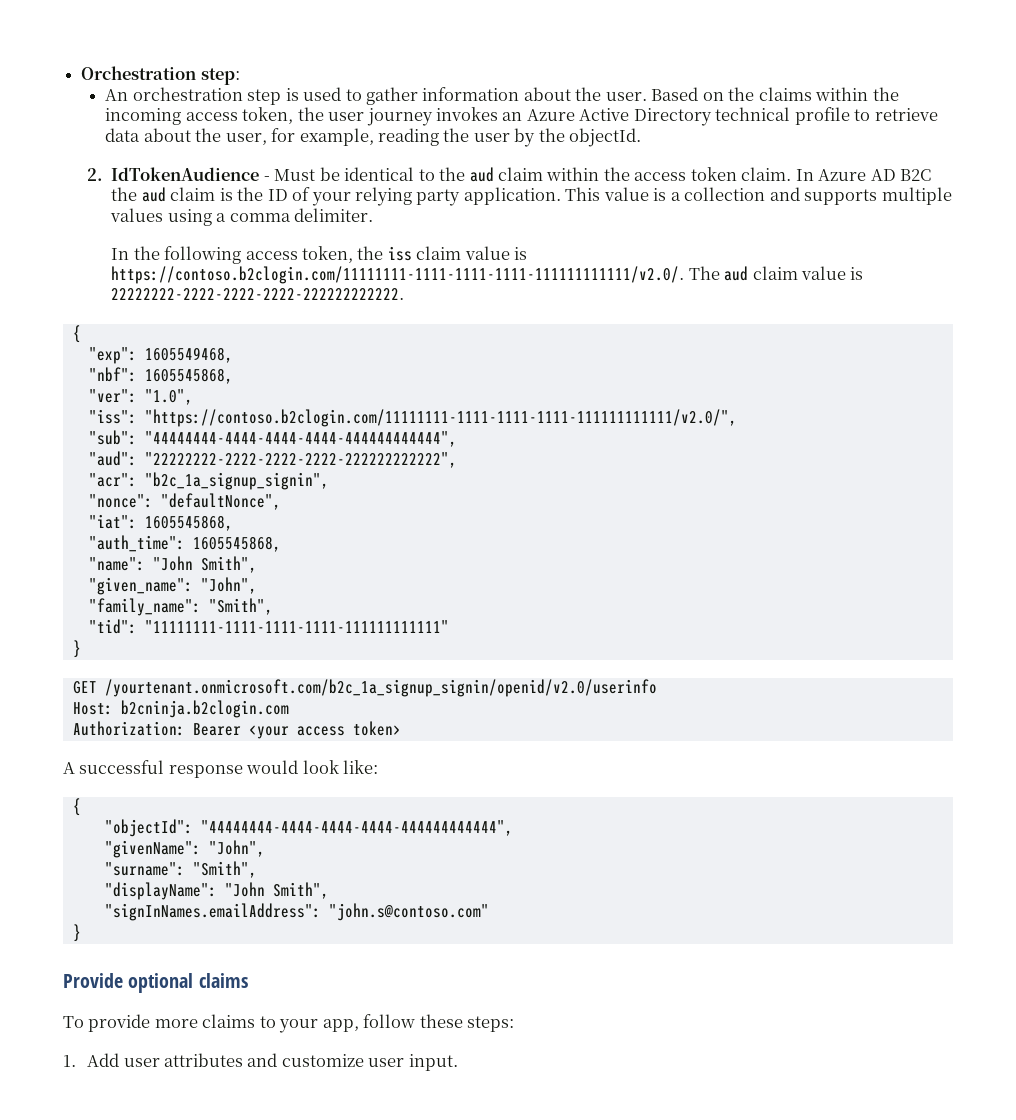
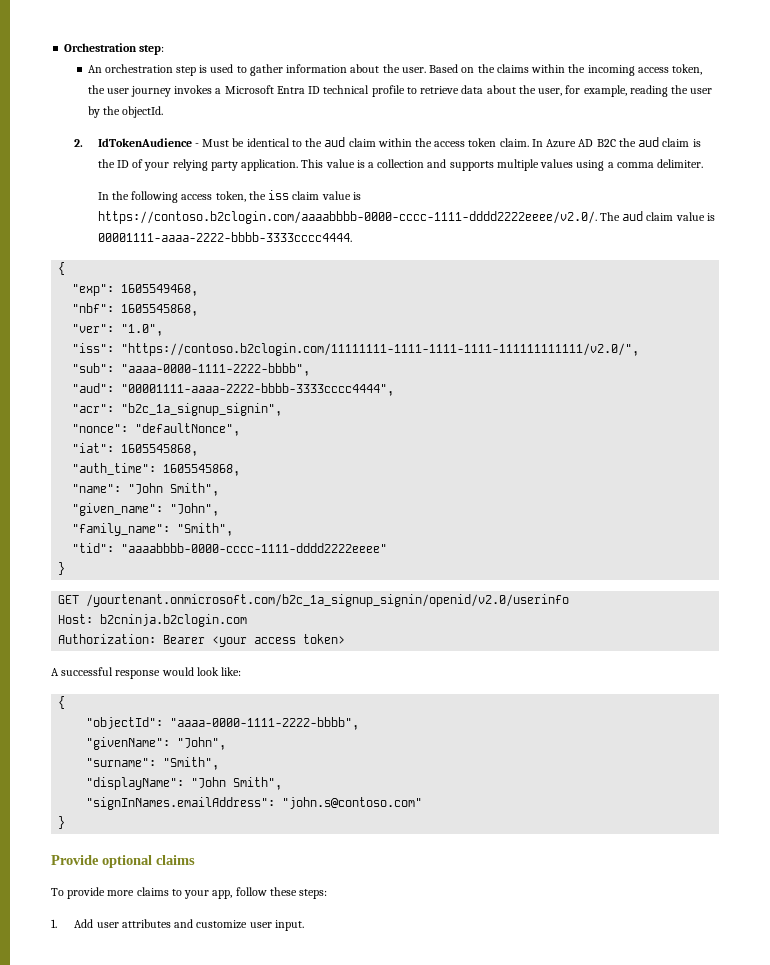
- Based on the claims within the incoming access token, the user journey invokes an Azure Active Directory technical profile to retrieve data about the user, for example, reading the user by the objectId.
+ Based on the claims within the incoming access token, the user journey invokes a Microsoft Entra ID technical profile to retrieve data about the user, for example, reading the user by the objectId.
- In the following access token, the iss claim value is https://contoso.b2clogin.com/11111111-1111-1111-1111-111111111111/v2.0/. The aud claim value is 22222222-2222-2222-2222-222222222222.
+ In the following access token, the iss claim value is https://contoso.b2clogin.com/aaaabbbb-0000-cccc-1111-dddd2222eeee/v2.0/. The aud claim value is 00001111-aaaa-2222-bbbb-3333cccc4444.
- "sub": "44444444-4444-4444-4444-444444444444",
+ "sub": "aaaa-0000-1111-2222-bbbb",
- "aud": "22222222-2222-2222-2222-222222222222",
+ "aud": "00001111-aaaa-2222-bbbb-3333cccc4444",
- "tid": "11111111-1111-1111-1111-111111111111"
+ "tid": "aaaabbbb-0000-cccc-1111-dddd2222eeee"
- "objectId": "44444444-4444-4444-4444-444444444444",
+ "objectId": "aaaa-0000-1111-2222-bbbb",

